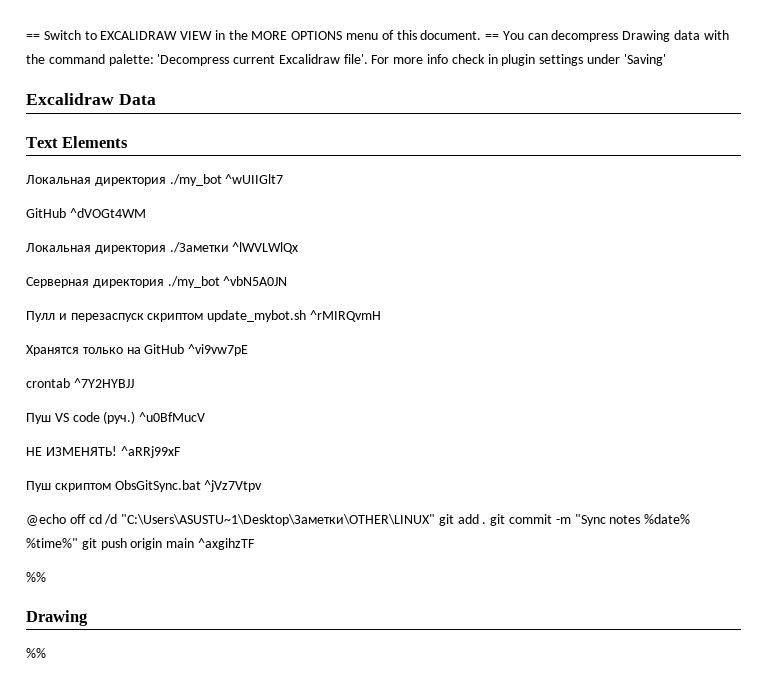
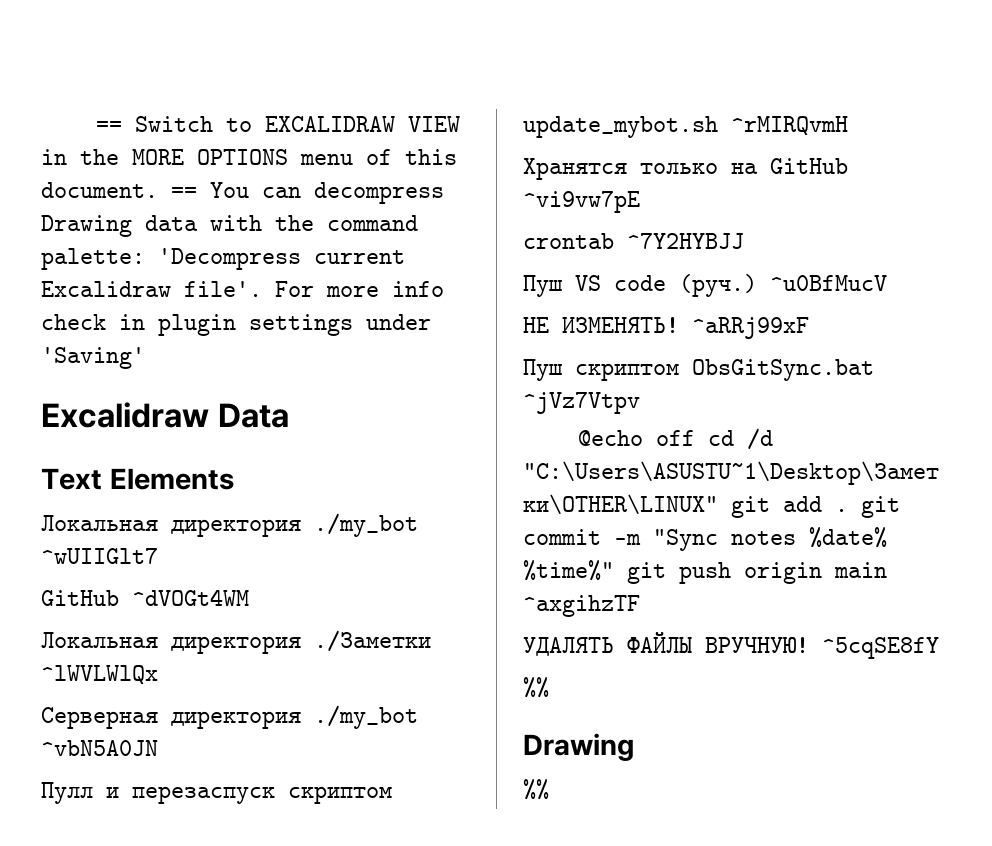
+ УДАЛЯТЬ ФАЙЛЫ ВРУЧНУЮ! ^5cqSE8fY

